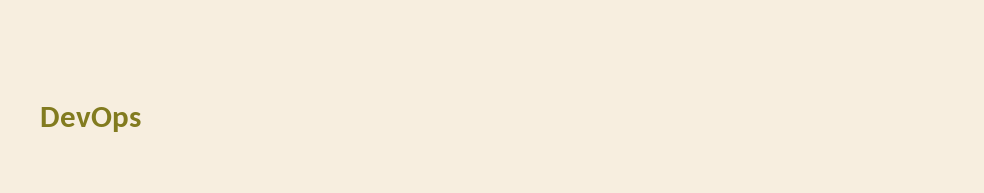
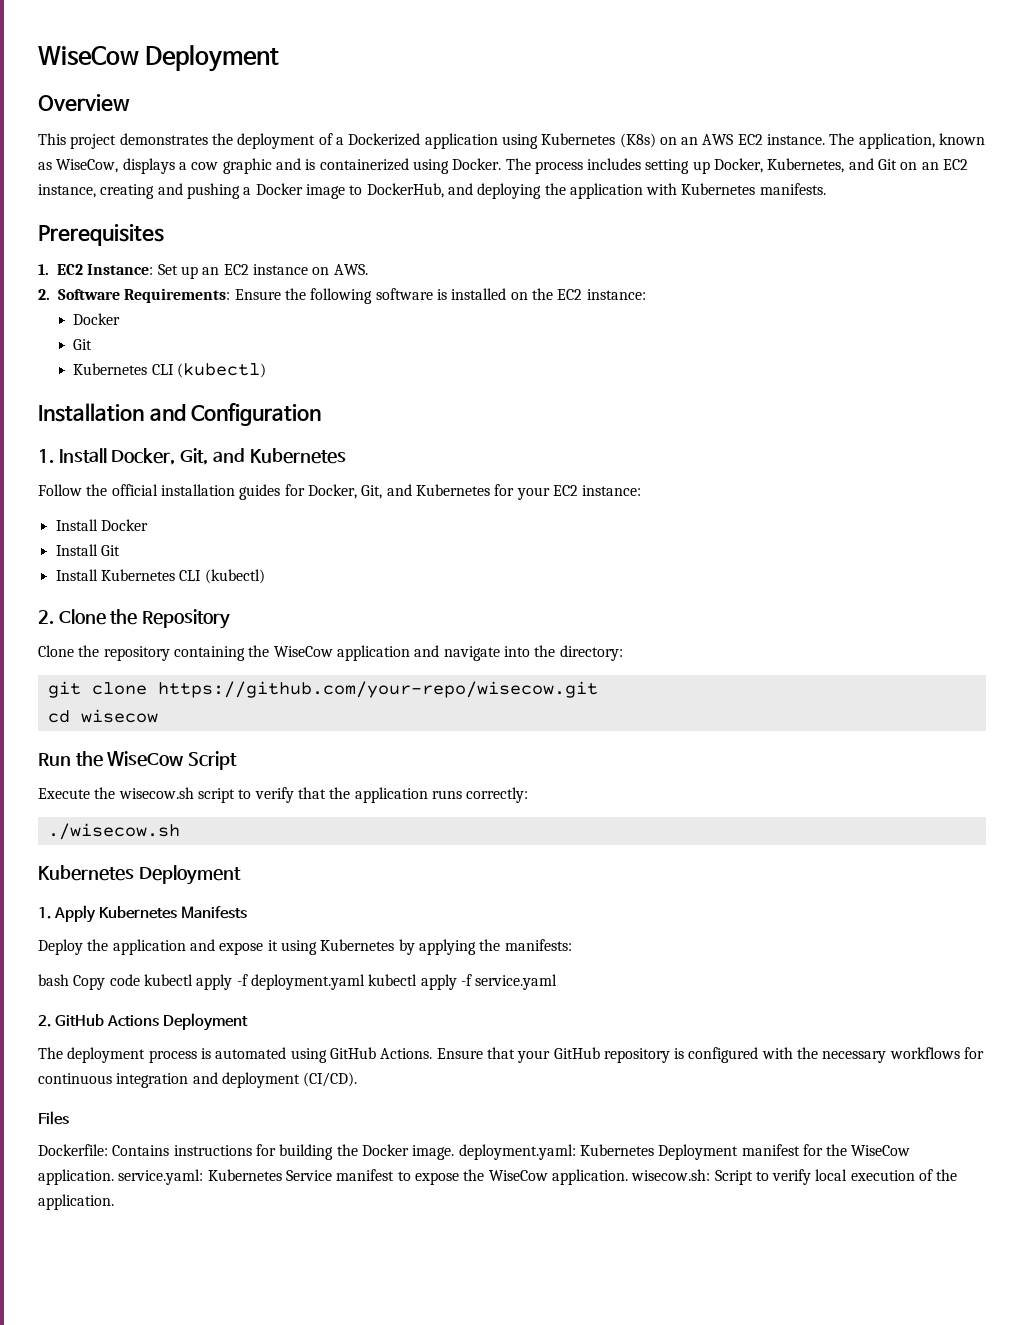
- DevOps
+ WiseCow Deployment
+ Overview
+ This project demonstrates the deployment of a Dockerized application using Kubernetes (K8s) on an AWS EC2 instance. The application, known as WiseCow, displays a cow graphic and is containerized using Docker. The process includes setting up Docker, Kubernetes, and Git on an EC2 instance, creating and pushing a Docker image to DockerHub, and deploying the application with Kubernetes manifests.
+ Prerequisites
+ 1. EC2 Instance: Set up an EC2 instance on AWS.
+ 2. Software Requirements: Ensure the following software is installed on the EC2 instance:
+ Docker
+ Git
+ Kubernetes CLI (kubectl)
+ Installation and Configuration
+ 1. Install Docker, Git, and Kubernetes
+ Follow the official installation guides for Docker, Git, and Kubernetes for your EC2 instance:
+ Install Docker
+ Install Git
+ Install Kubernetes CLI (kubectl)
+ 2. Clone the Repository
+ Clone the repository containing the WiseCow application and navigate into the directory:
+ git clone https://github.com/your-repo/wisecow.git
+ cd wisecow
+ Run the WiseCow Script
+ Execute the wisecow.sh script to verify that the application runs correctly:
+ ./wisecow.sh
+ Kubernetes Deployment
+ 1. Apply Kubernetes Manifests
+ Deploy the application and expose it using Kubernetes by applying the manifests:
+ bash Copy code kubectl apply -f deployment.yaml kubectl apply -f service.yaml
+ 2. GitHub Actions Deployment
+ The deployment process is automated using GitHub Actions. Ensure that your GitHub repository is configured with the necessary workflows for continuous integration and deployment (CI/CD).
+ Files
+ Dockerfile: Contains instructions for building the Docker image. deployment.yaml: Kubernetes Deployment manifest for the WiseCow application. service.yaml: Kubernetes Service manifest to expose the WiseCow application. wisecow.sh: Script to verify local execution of the application.

